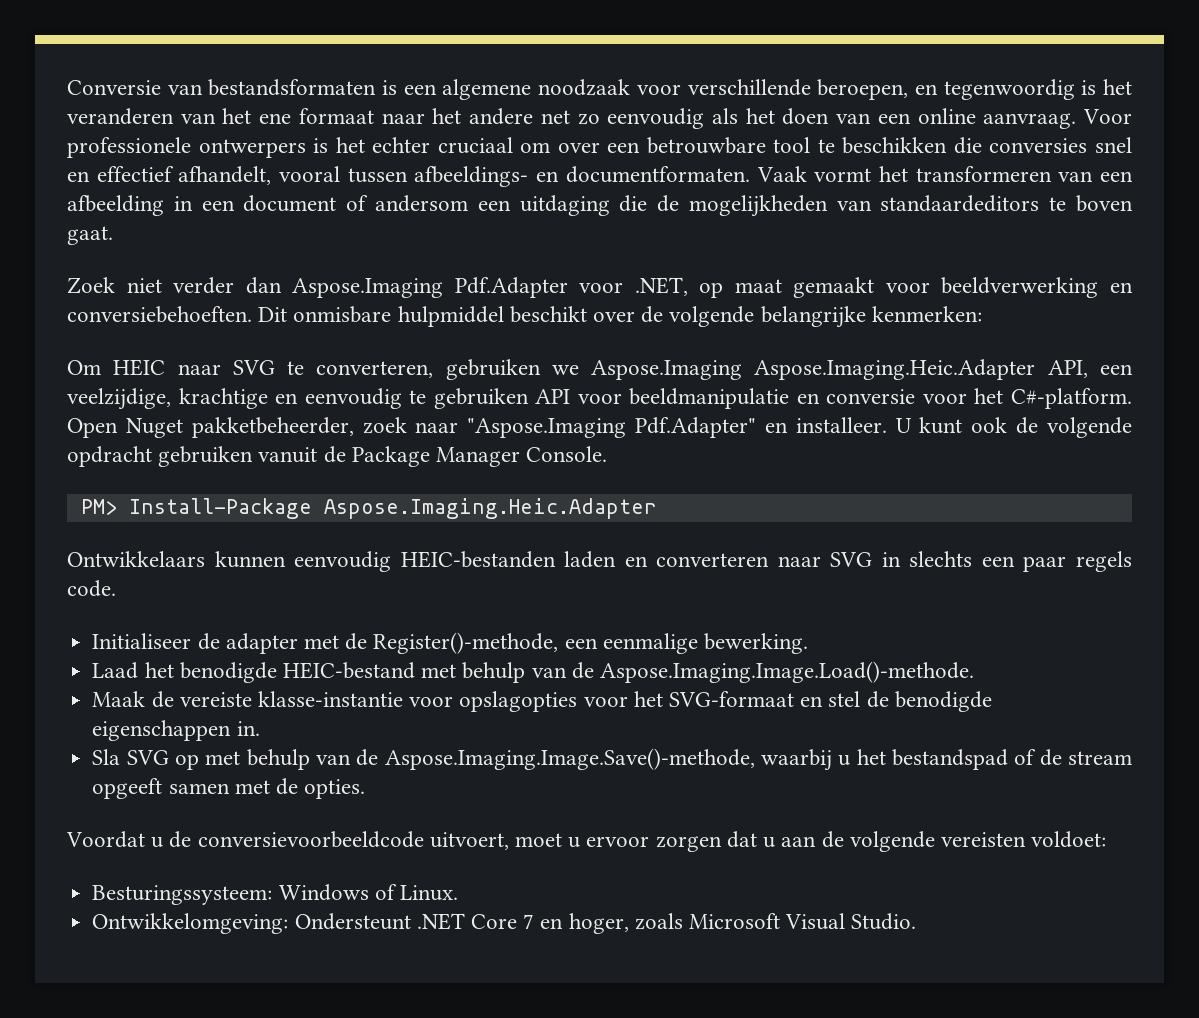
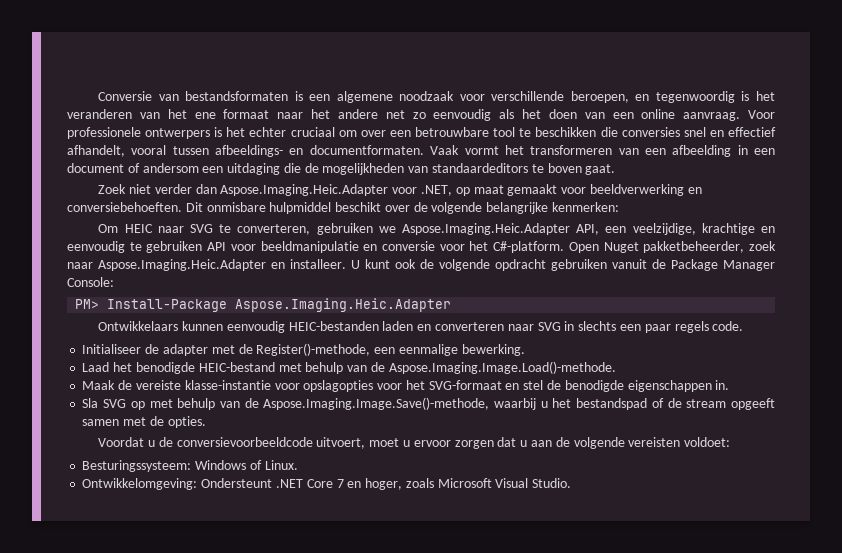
- Zoek niet verder dan Aspose.Imaging Pdf.Adapter voor .NET, op maat gemaakt voor beeldverwerking en conversiebehoeften.
+ Zoek niet verder dan Aspose.Imaging.Heic.Adapter voor .NET, op maat gemaakt voor beeldverwerking en conversiebehoeften.
- Om HEIC naar SVG te converteren, gebruiken we Aspose.Imaging Aspose.Imaging.Heic.Adapter API, een veelzijdige, krachtige en eenvoudig te gebruiken API voor beeldmanipulatie en conversie voor het C#-platform.
+ Om HEIC naar SVG te converteren, gebruiken we Aspose.Imaging.Heic.Adapter API, een veelzijdige, krachtige en eenvoudig te gebruiken API voor beeldmanipulatie en conversie voor het C#-platform.
- Open Nuget pakketbeheerder, zoek naar "Aspose.Imaging Pdf.Adapter" en installeer.
+ Open Nuget pakketbeheerder, zoek naar Aspose.Imaging.Heic.Adapter en installeer.
- U kunt ook de volgende opdracht gebruiken vanuit de Package Manager Console.
+ U kunt ook de volgende opdracht gebruiken vanuit de Package Manager Console:

